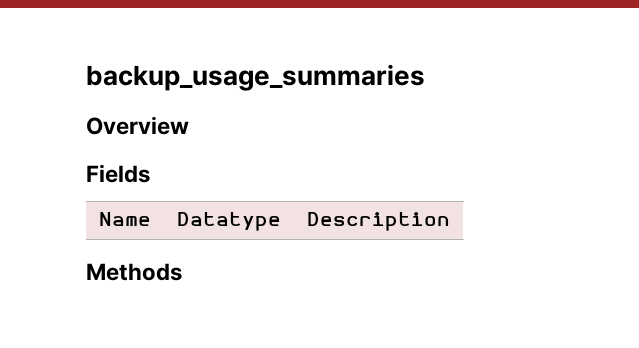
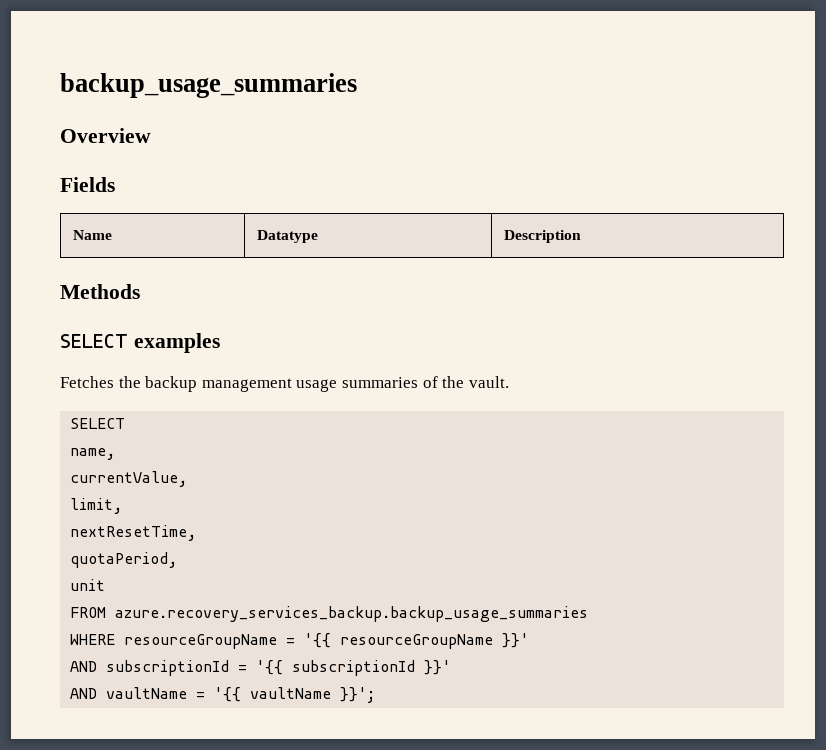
+ SELECT examples
+ Fetches the backup management usage summaries of the vault.
+ SELECT
+ name,
+ currentValue,
+ limit,
+ nextResetTime,
+ quotaPeriod,
+ unit
+ FROM azure.recovery_services_backup.backup_usage_summaries
+ WHERE resourceGroupName = '{{ resourceGroupName }}'
+ AND subscriptionId = '{{ subscriptionId }}'
+ AND vaultName = '{{ vaultName }}';

